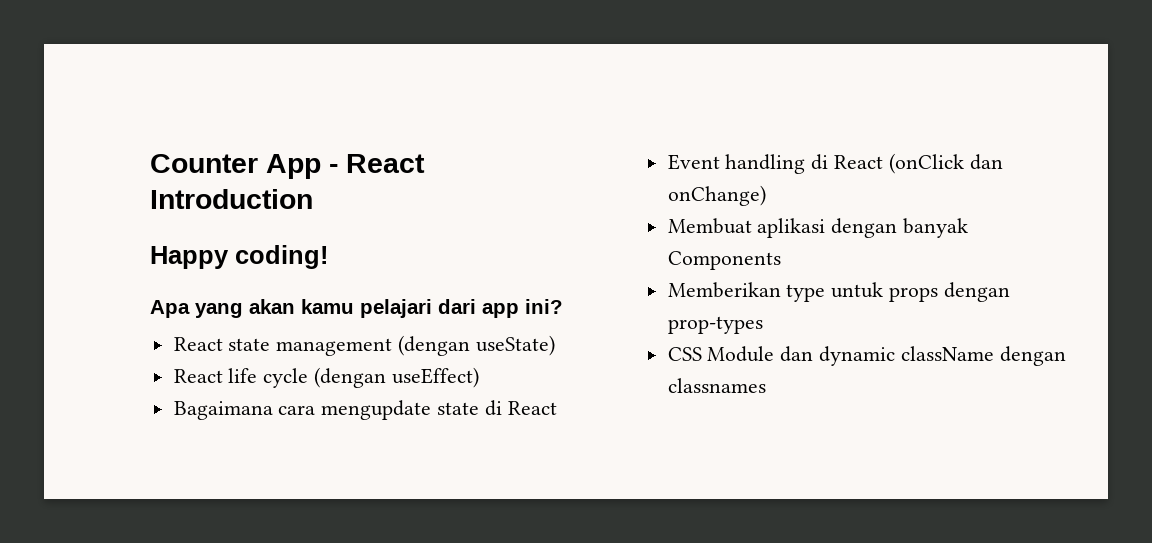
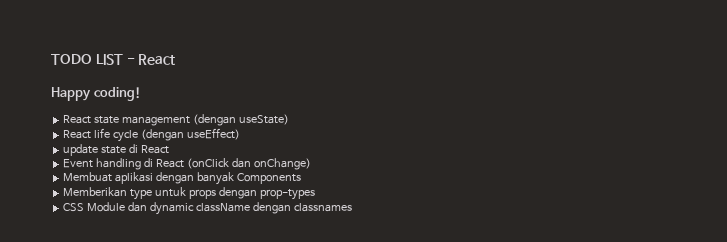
- Counter App - React Introduction
+ TODO LIST - React
- Apa yang akan kamu pelajari dari app ini?
- Bagaimana cara mengupdate state di React
+ update state di React

